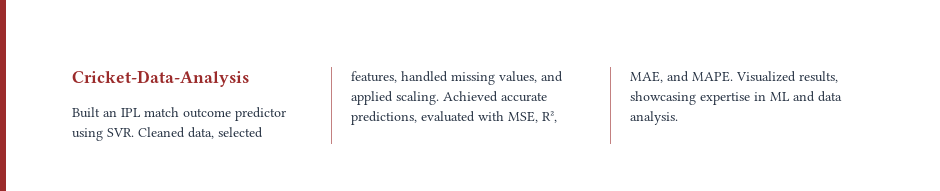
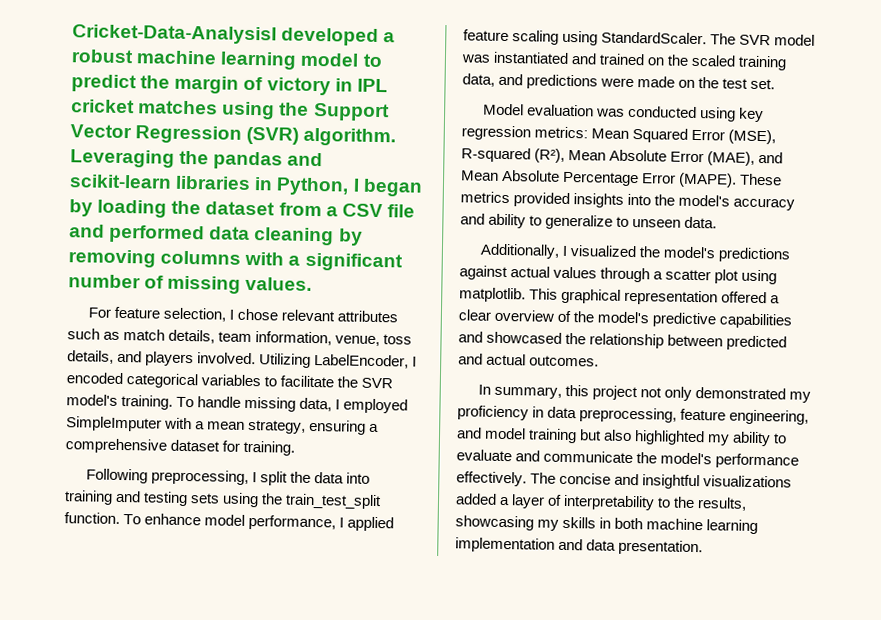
- Cricket-Data-Analysis
- Built an IPL match outcome predictor using SVR. Cleaned data, selected features, handled missing values, and applied scaling. Achieved accurate predictions, evaluated with MSE, R², MAE, and MAPE. Visualized results, showcasing expertise in ML and data analysis.
+ Cricket-Data-AnalysisI developed a robust machine learning model to predict the margin of victory in IPL cricket matches using the Support Vector Regression (SVR) algorithm. Leveraging the pandas and scikit-learn libraries in Python, I began by loading the dataset from a CSV file and performed data cleaning by removing columns with a significant number of missing values.
+ For feature selection, I chose relevant attributes such as match details, team information, venue, toss details, and players involved. Utilizing LabelEncoder, I encoded categorical variables to facilitate the SVR model's training. To handle missing data, I employed SimpleImputer with a mean strategy, ensuring a comprehensive dataset for training.
+ Following preprocessing, I split the data into training and testing sets using the train_test_split function. To enhance model performance, I applied feature scaling using StandardScaler. The SVR model was instantiated and trained on the scaled training data, and predictions were made on the test set.
+ Model evaluation was conducted using key regression metrics: Mean Squared Error (MSE), R-squared (R²), Mean Absolute Error (MAE), and Mean Absolute Percentage Error (MAPE). These metrics provided insights into the model's accuracy and ability to generalize to unseen data.
+ Additionally, I visualized the model's predictions against actual values through a scatter plot using matplotlib. This graphical representation offered a clear overview of the model's predictive capabilities and showcased the relationship between predicted and actual outcomes.
+ In summary, this project not only demonstrated my proficiency in data preprocessing, feature engineering, and model training but also highlighted my ability to evaluate and communicate the model's performance effectively. The concise and insightful visualizations added a layer of interpretability to the results, showcasing my skills in both machine learning implementation and data presentation.

